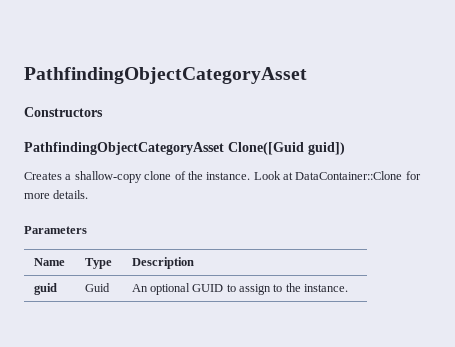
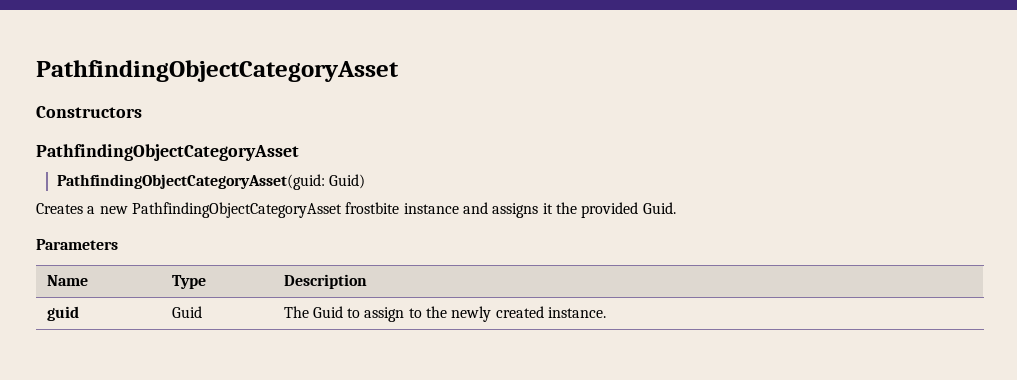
  Constructors
- PathfindingObjectCategoryAsset Clone([Guid guid])
+ PathfindingObjectCategoryAsset
+ PathfindingObjectCategoryAsset(guid: Guid)
- Creates a shallow-copy clone of the instance. Look at DataContainer::Clone for more details.
+ Creates a new PathfindingObjectCategoryAsset frostbite instance and assigns it the provided Guid.
- guid | Guid | An optional GUID to assign to the instance.
+ guid | Guid | The Guid to assign to the newly created instance.

